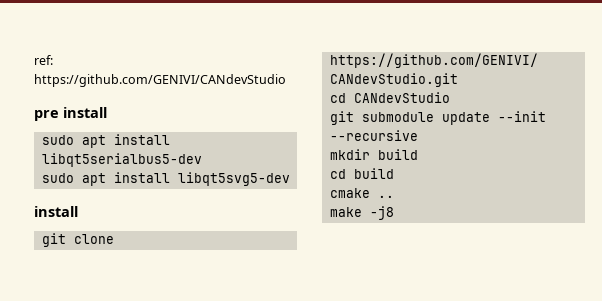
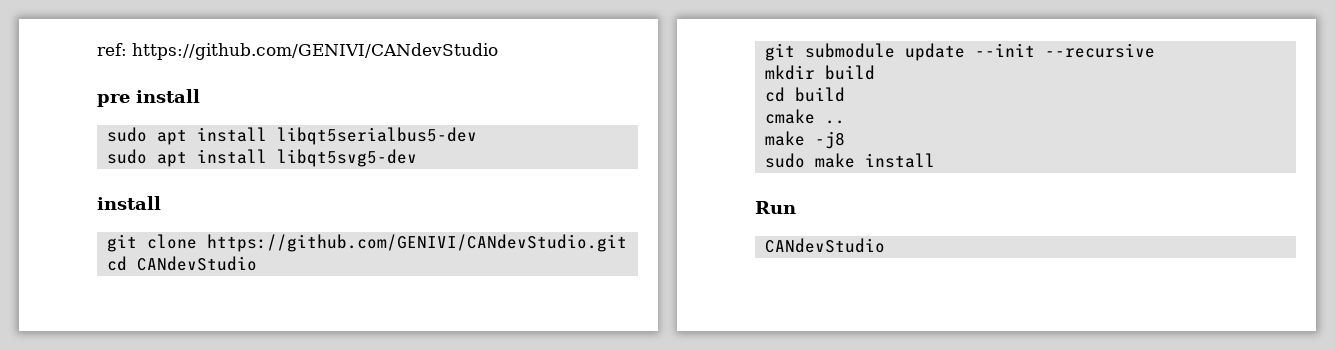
+ sudo make install
+ Run
+ CANdevStudio

